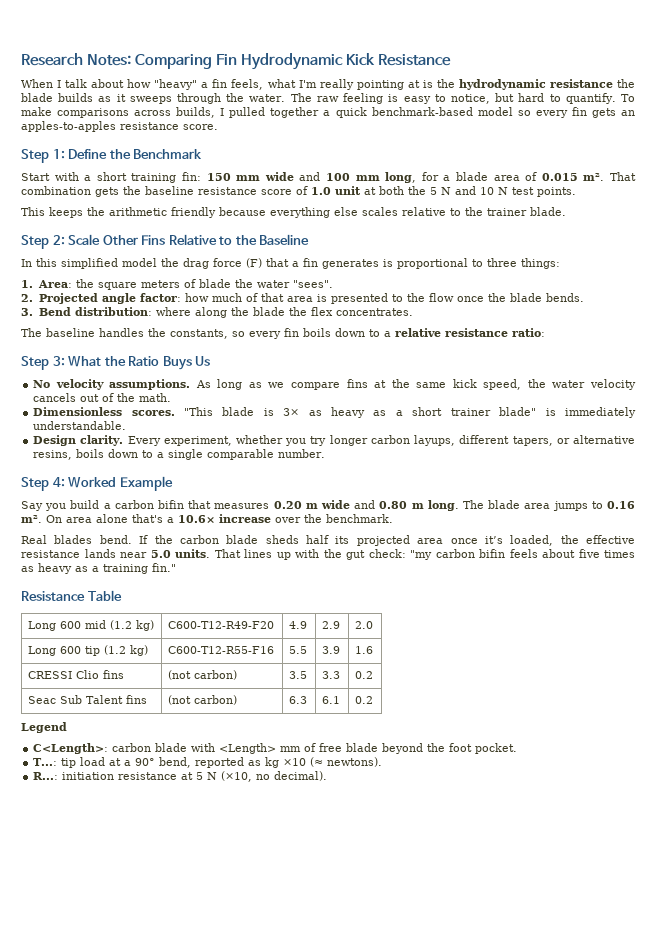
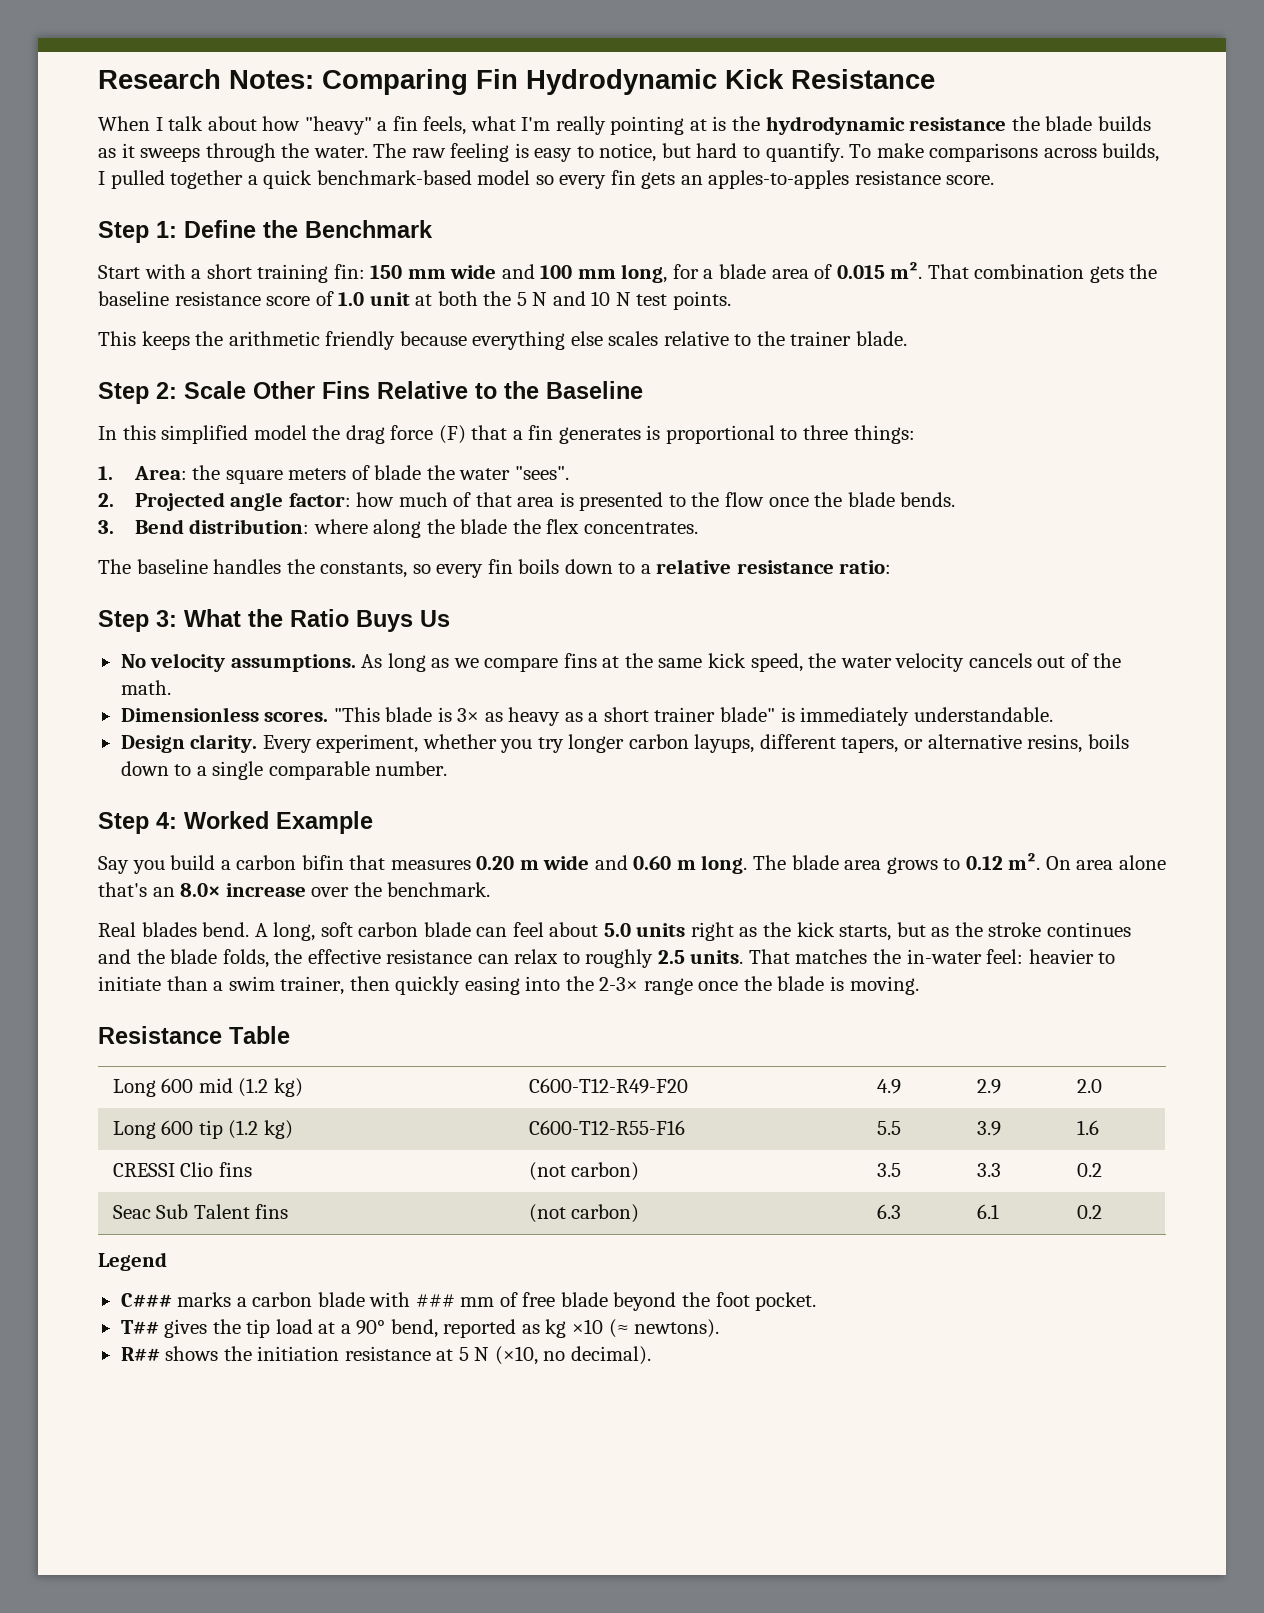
- Say you build a carbon bifin that measures 0.20 m wide and 0.80 m long.
+ Say you build a carbon bifin that measures 0.20 m wide and 0.60 m long.
- The blade area jumps to 0.16 m².
+ The blade area grows to 0.12 m².
- On area alone that's a 10.6× increase over the benchmark.
+ On area alone that's an 8.0× increase over the benchmark.
- If the carbon blade sheds half its projected area once it’s loaded, the effective resistance lands near 5.0 units. That lines up with the gut check: "my carbon bifin feels about five times as heavy as a training fin."
+ A long, soft carbon blade can feel about 5.0 units right as the kick starts, but as the stroke continues and the blade folds, the effective resistance can relax to roughly 2.5 units. That matches the in-water feel: heavier to initiate than a swim trainer, then quickly easing into the 2-3× range once the blade is moving.
- C<Length>: carbon blade with <Length> mm of free blade beyond the foot pocket.
+ C### marks a carbon blade with ### mm of free blade beyond the foot pocket.
- T...: tip load at a 90° bend, reported as kg ×10 (≈ newtons).
+ T## gives the tip load at a 90° bend, reported as kg ×10 (≈ newtons).
- R...: initiation resistance at 5 N (×10, no decimal).
+ R## shows the initiation resistance at 5 N (×10, no decimal).

